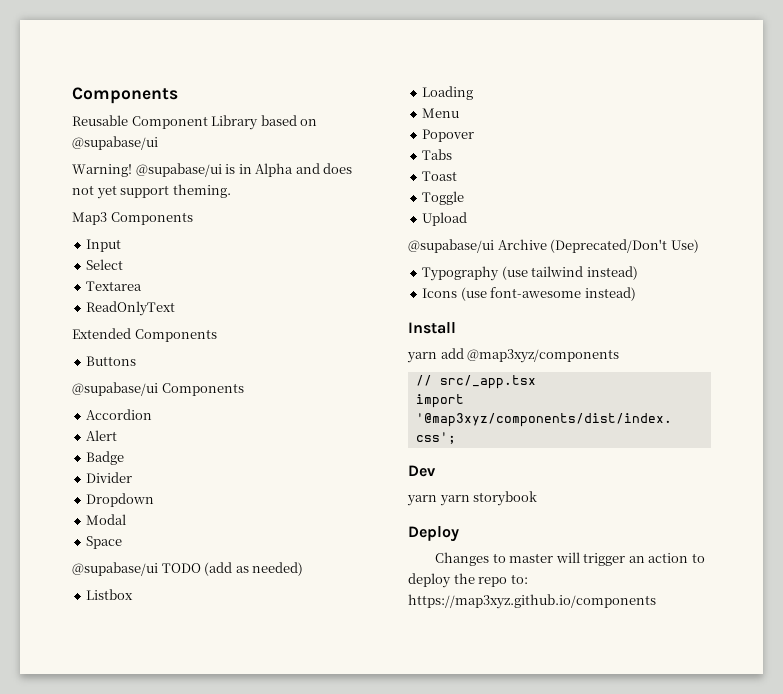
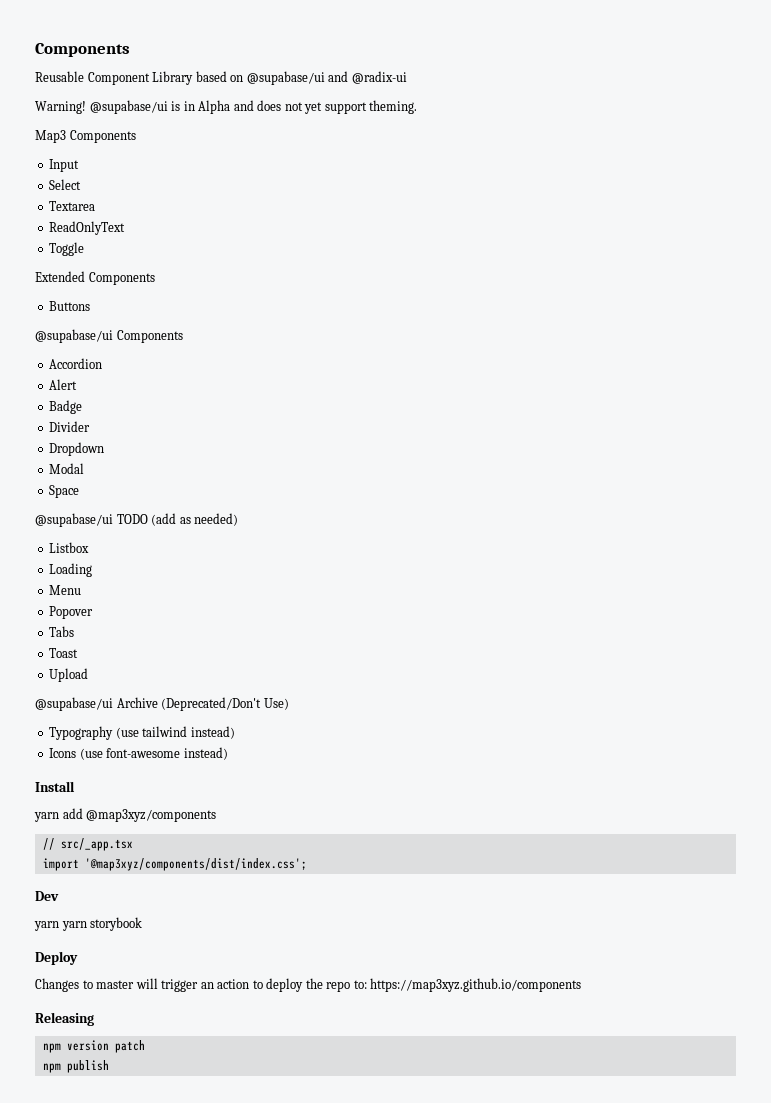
- Reusable Component Library based on @supabase/ui
+ Reusable Component Library based on @supabase/ui and @radix-ui
+ Toggle
- Toggle
+ Releasing
+ npm version patch
+ npm publish

